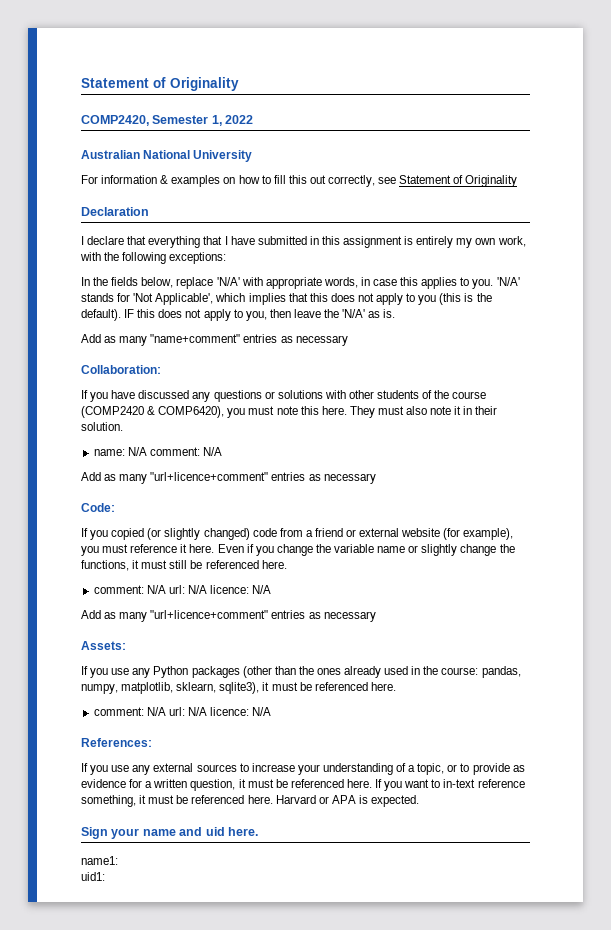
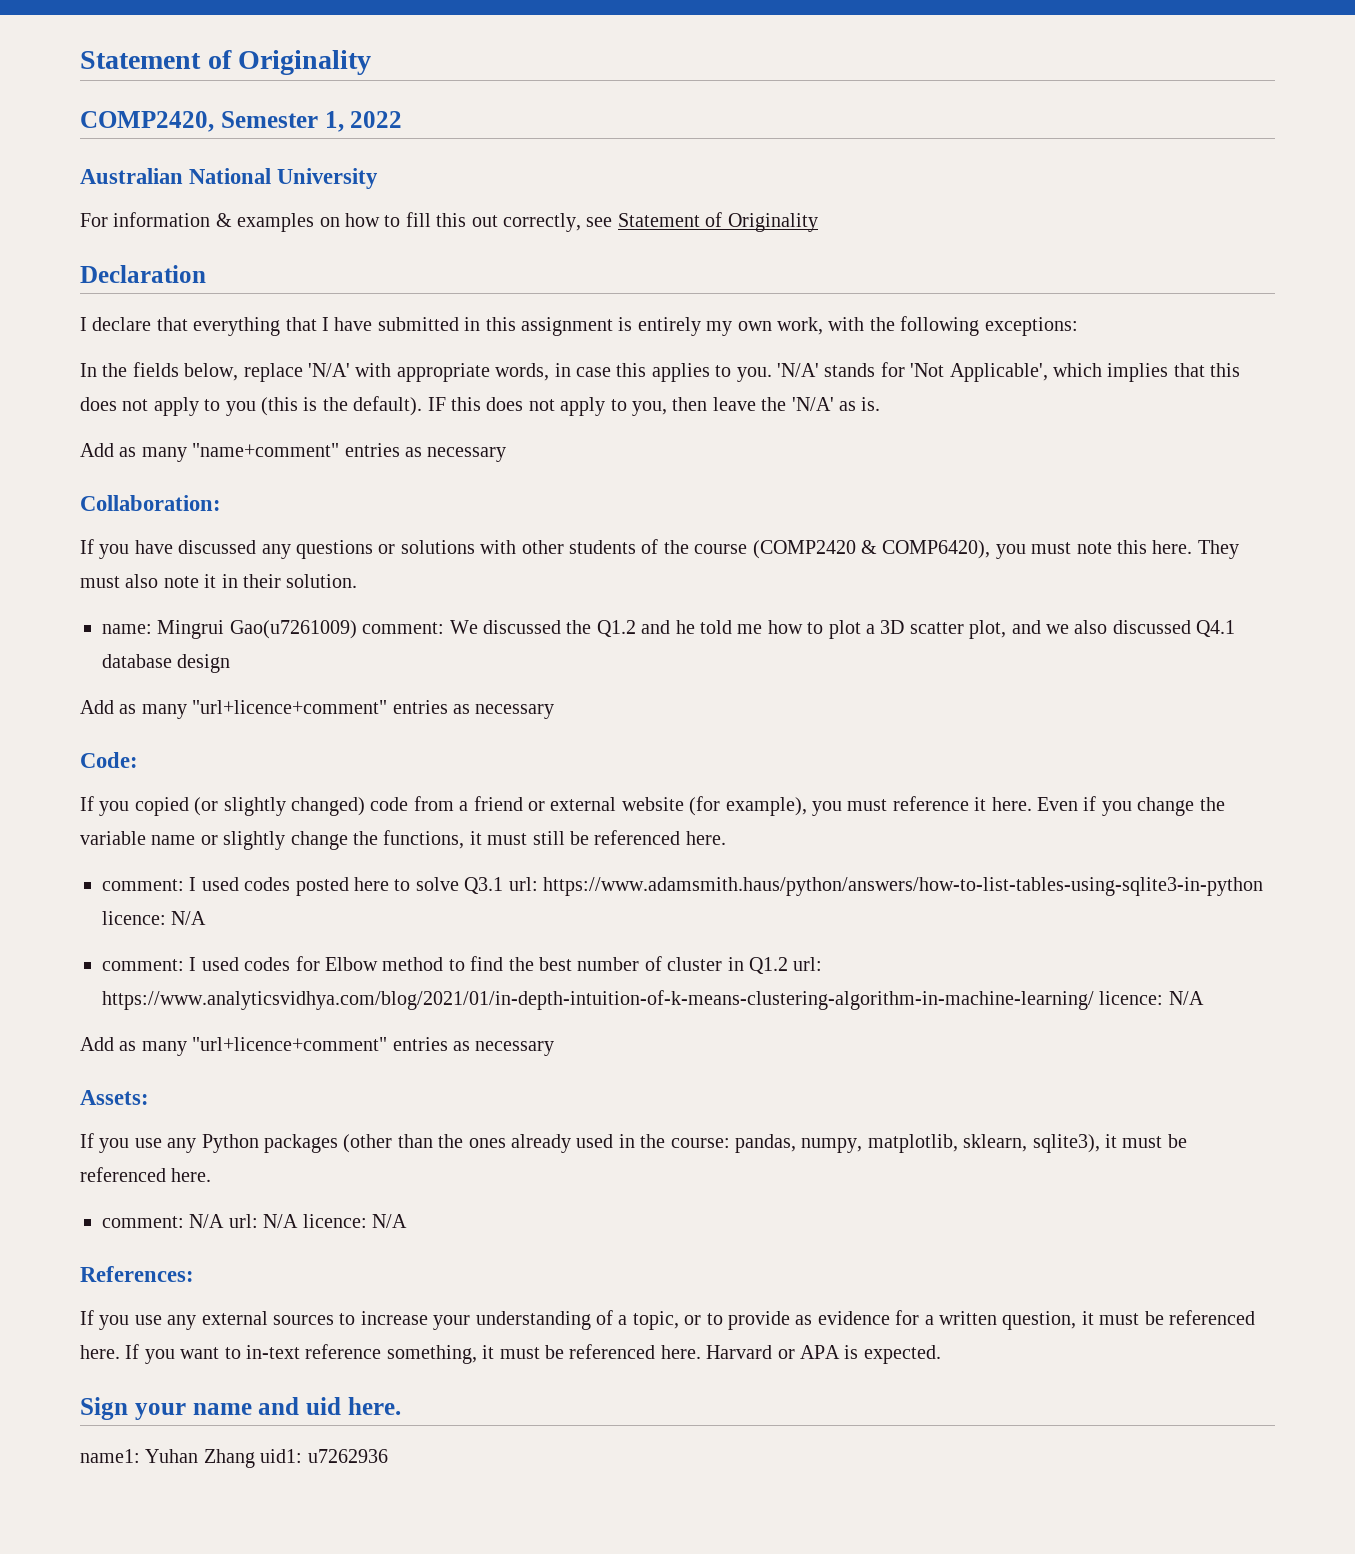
- name: N/A comment: N/A
+ name: Mingrui Gao(u7261009) comment: We discussed the Q1.2 and he told me how to plot a 3D scatter plot, and we also discussed Q4.1 database design
  Even if you change the variable name or slightly change the functions, it must still be referenced here.
- comment: N/A url: N/A licence: N/A
+ comment: I used codes posted here to solve Q3.1 url: https://www.adamsmith.haus/python/answers/how-to-list-tables-using-sqlite3-in-python licence: N/A
+ comment: I used codes for Elbow method to find the best number of cluster in Q1.2 url: https://www.analyticsvidhya.com/blog/2021/01/in-depth-intuition-of-k-means-clustering-algorithm-in-machine-learning/ licence: N/A
- name1:
- uid1:
+ name1: Yuhan Zhang uid1: u7262936

